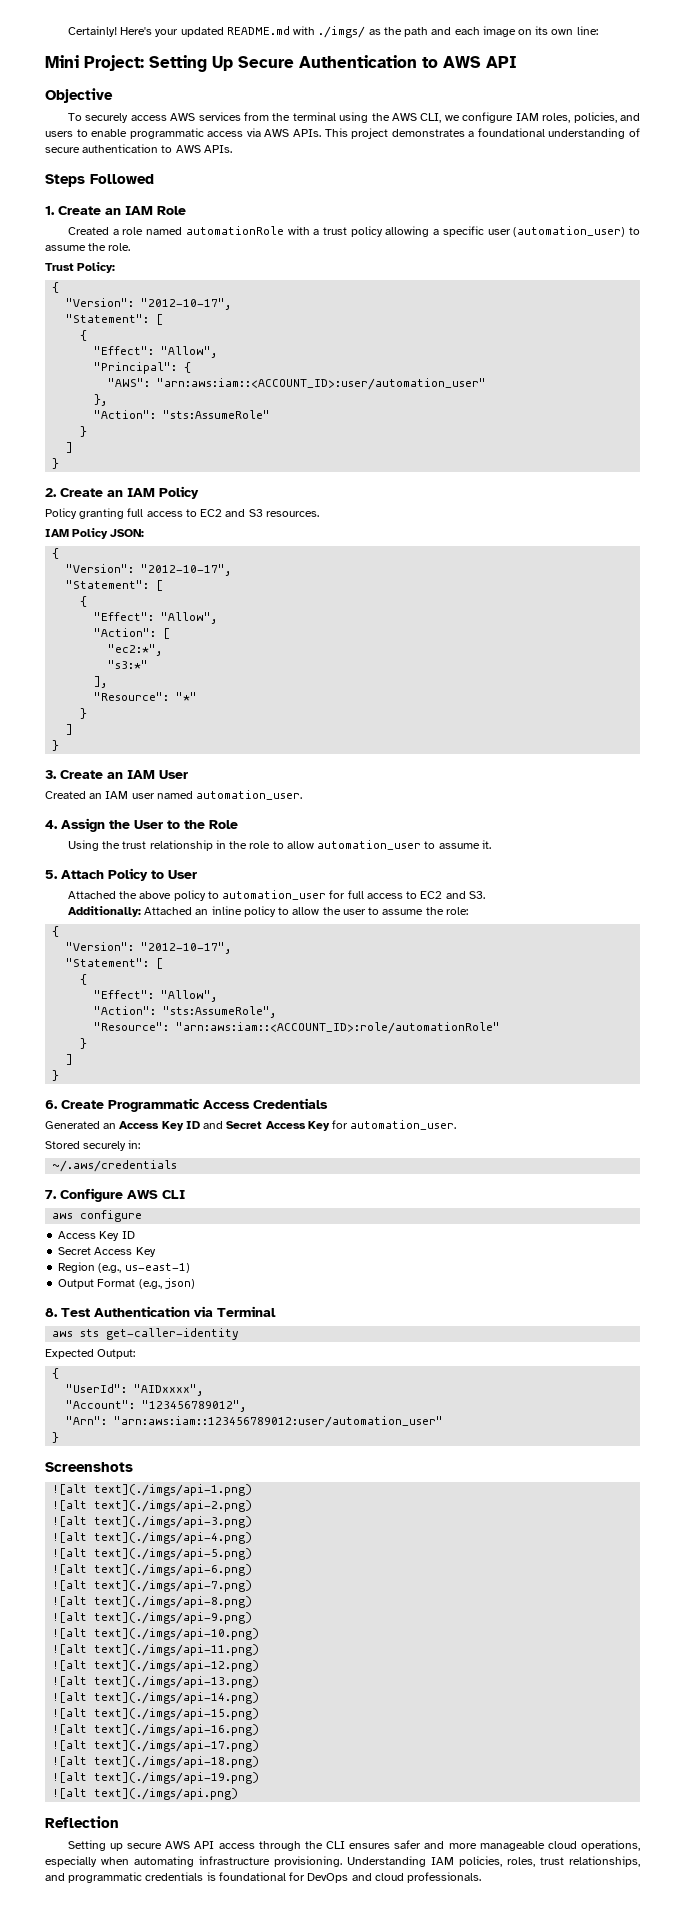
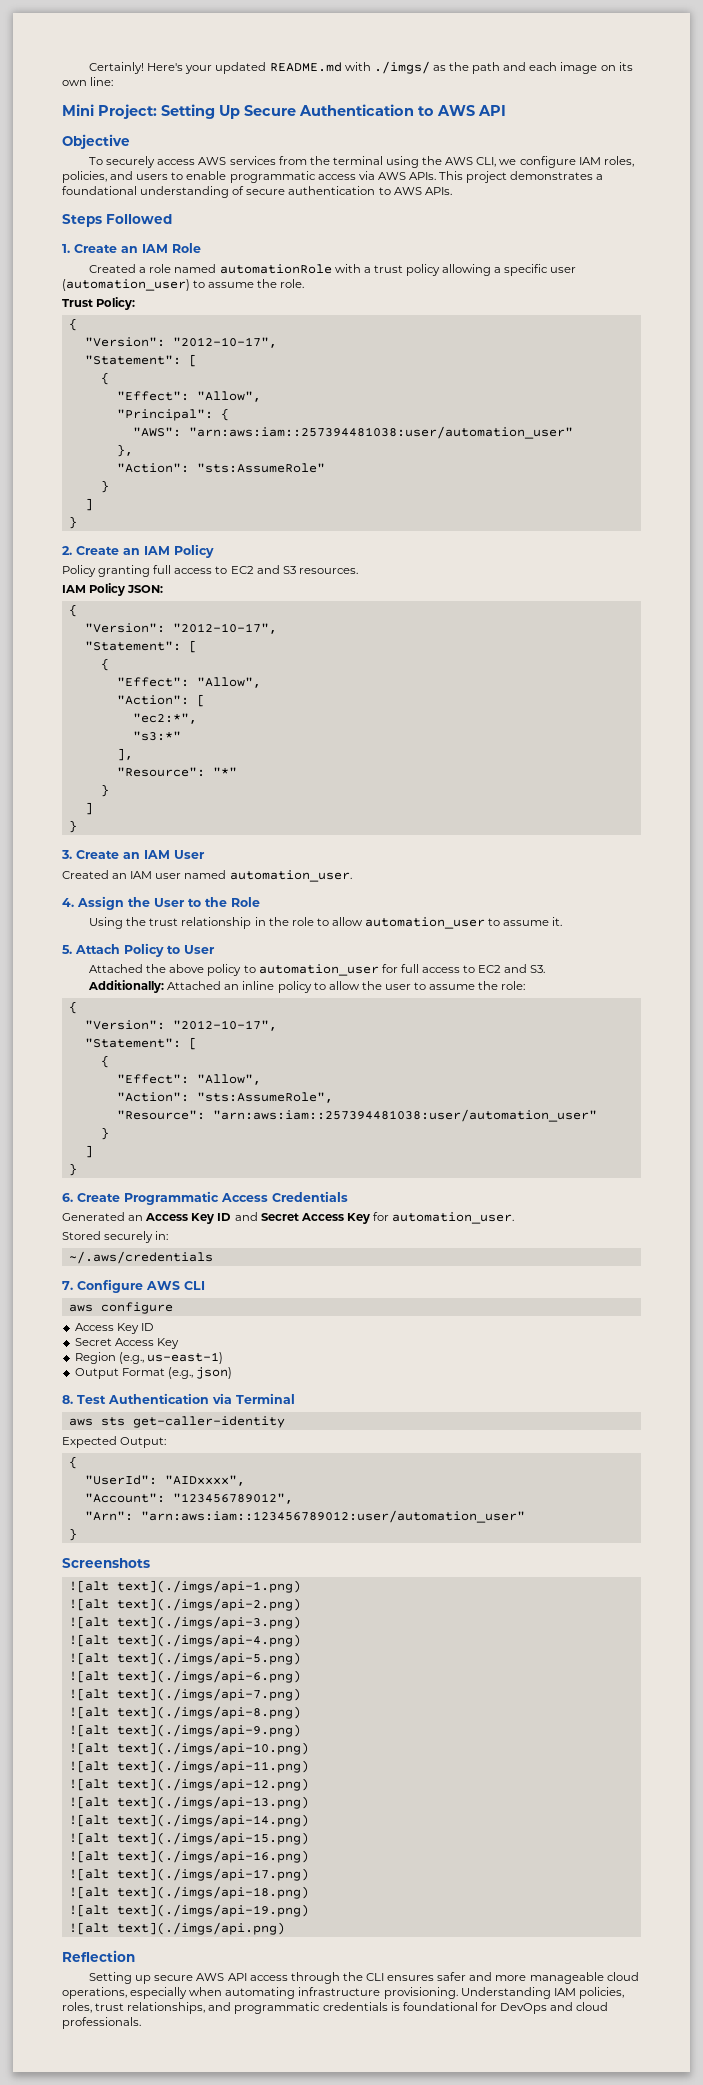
- "AWS": "arn:aws:iam::<ACCOUNT_ID>:user/automation_user"
+ "AWS": "arn:aws:iam::257394481038:user/automation_user"
- "Resource": "arn:aws:iam::<ACCOUNT_ID>:role/automationRole"
+ "Resource": "arn:aws:iam::257394481038:user/automation_user"

